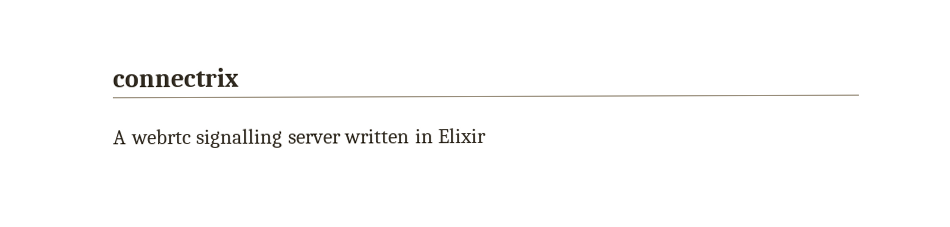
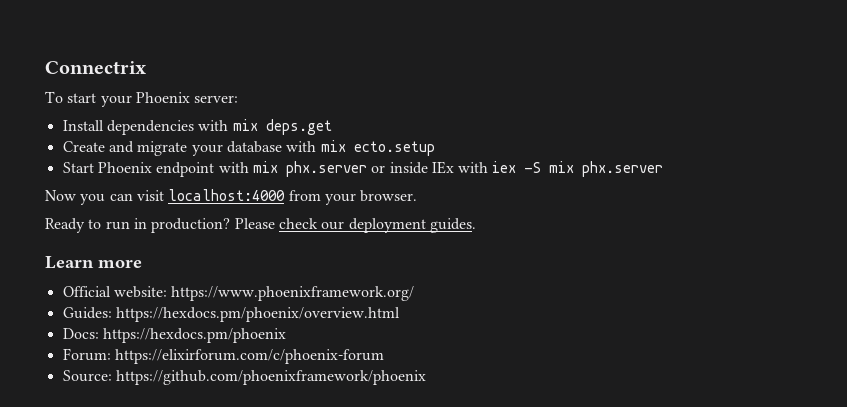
- connectrix
- A webrtc signalling server written in Elixir
+ Connectrix
+ To start your Phoenix server:
+ Install dependencies with mix deps.get
+ Create and migrate your database with mix ecto.setup
+ Start Phoenix endpoint with mix phx.server or inside IEx with iex -S mix phx.server
+ Now you can visit localhost:4000 from your browser.
+ Ready to run in production? Please check our deployment guides.
+ Learn more
+ Official website: https://www.phoenixframework.org/
+ Guides: https://hexdocs.pm/phoenix/overview.html
+ Docs: https://hexdocs.pm/phoenix
+ Forum: https://elixirforum.com/c/phoenix-forum
+ Source: https://github.com/phoenixframework/phoenix

